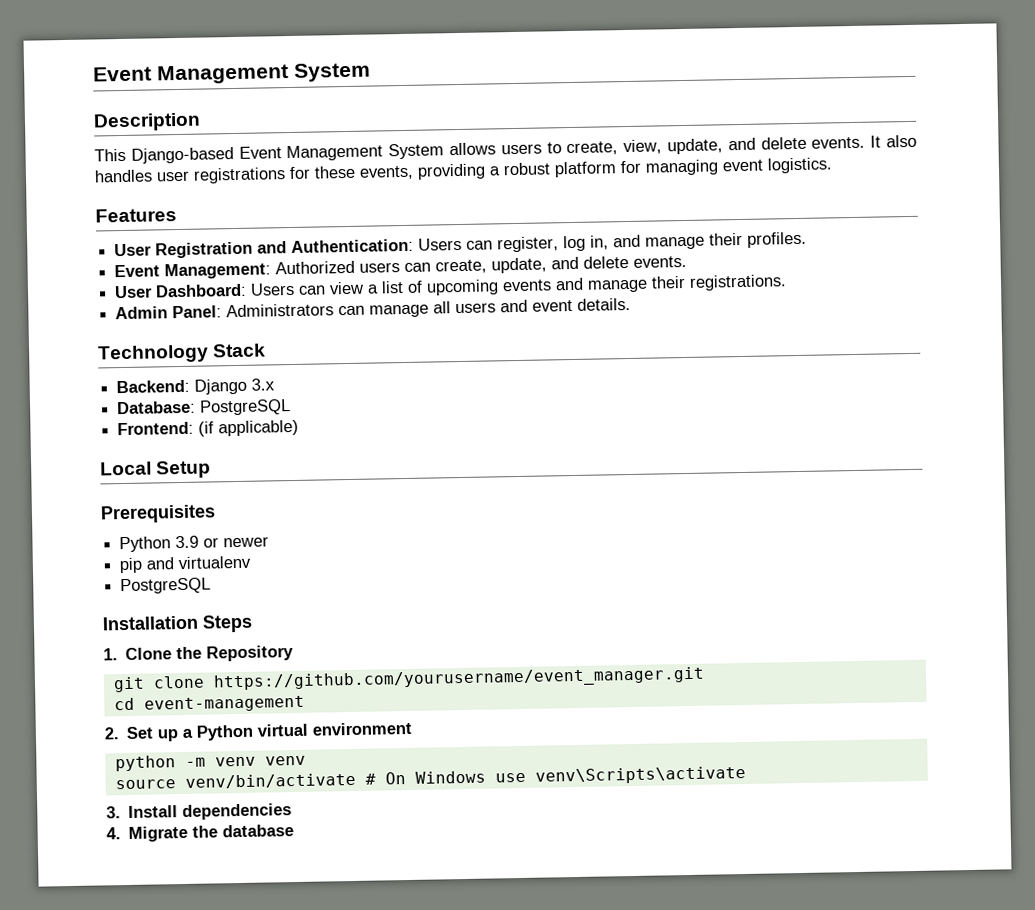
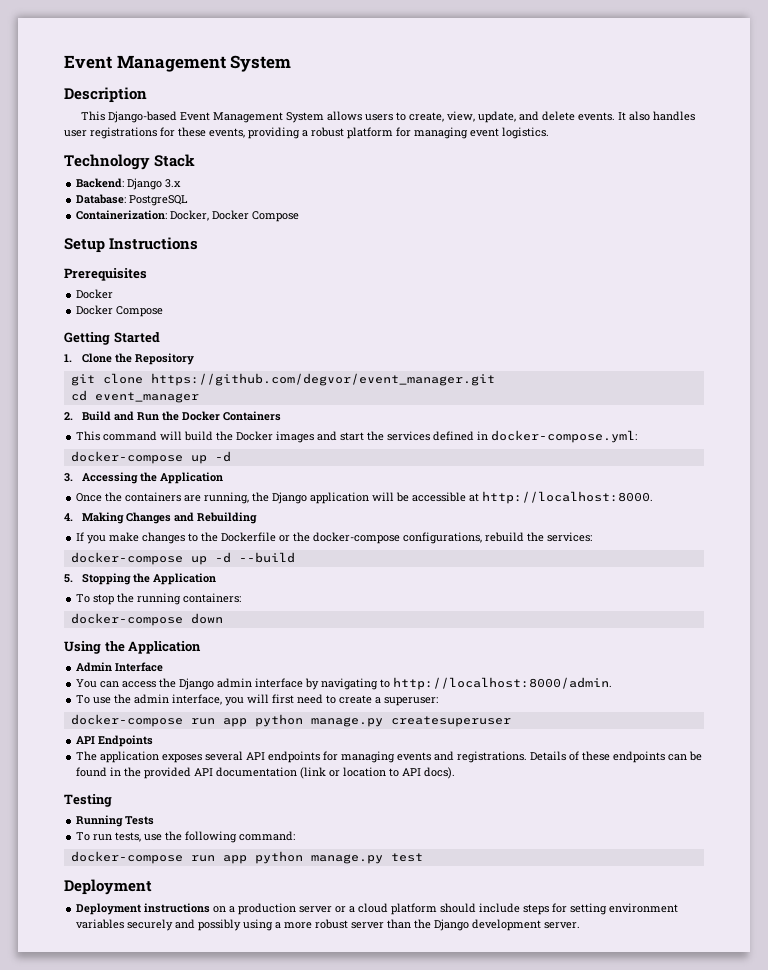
- Features
- User Registration and Authentication: Users can register, log in, and manage their profiles.
- Event Management: Authorized users can create, update, and delete events.
- User Dashboard: Users can view a list of upcoming events and manage their registrations.
- Admin Panel: Administrators can manage all users and event details.
- Frontend: (if applicable)
- Local Setup
+ Containerization: Docker, Docker Compose
+ Setup Instructions
  Prerequisites
- Python 3.9 or newer
- pip and virtualenv
- PostgreSQL
- Installation Steps
+ Docker
+ Docker Compose
+ Getting Started
- git clone https://github.com/yourusername/event_manager.git
+ git clone https://github.com/degvor/event_manager.git
- cd event-management
+ cd event_manager
- 2. Set up a Python virtual environment
- python -m venv venv
- source venv/bin/activate # On Windows use venv\Scripts\activate
- 3. Install dependencies
- 4. Migrate the database
+ 2. Build and Run the Docker Containers
+ This command will build the Docker images and start the services defined in docker-compose.yml:
+ docker-compose up -d
+ 3. Accessing the Application
+ Once the containers are running, the Django application will be accessible at http://localhost:8000.
+ 4. Making Changes and Rebuilding
+ If you make changes to the Dockerfile or the docker-compose configurations, rebuild the services:
+ docker-compose up -d --build
+ 5. Stopping the Application
+ To stop the running containers:
+ docker-compose down
+ Using the Application
+ Admin Interface
+ You can access the Django admin interface by navigating to http://localhost:8000/admin.
+ To use the admin interface, you will first need to create a superuser:
+ docker-compose run app python manage.py createsuperuser
+ API Endpoints
+ The application exposes several API endpoints for managing events and registrations. Details of these endpoints can be found in the provided API documentation (link or location to API docs).
+ Testing
+ Running Tests
+ To run tests, use the following command:
+ docker-compose run app python manage.py test
+ Deployment
+ Deployment instructions on a production server or a cloud platform should include steps for setting environment variables securely and possibly using a more robust server than the Django development server.

